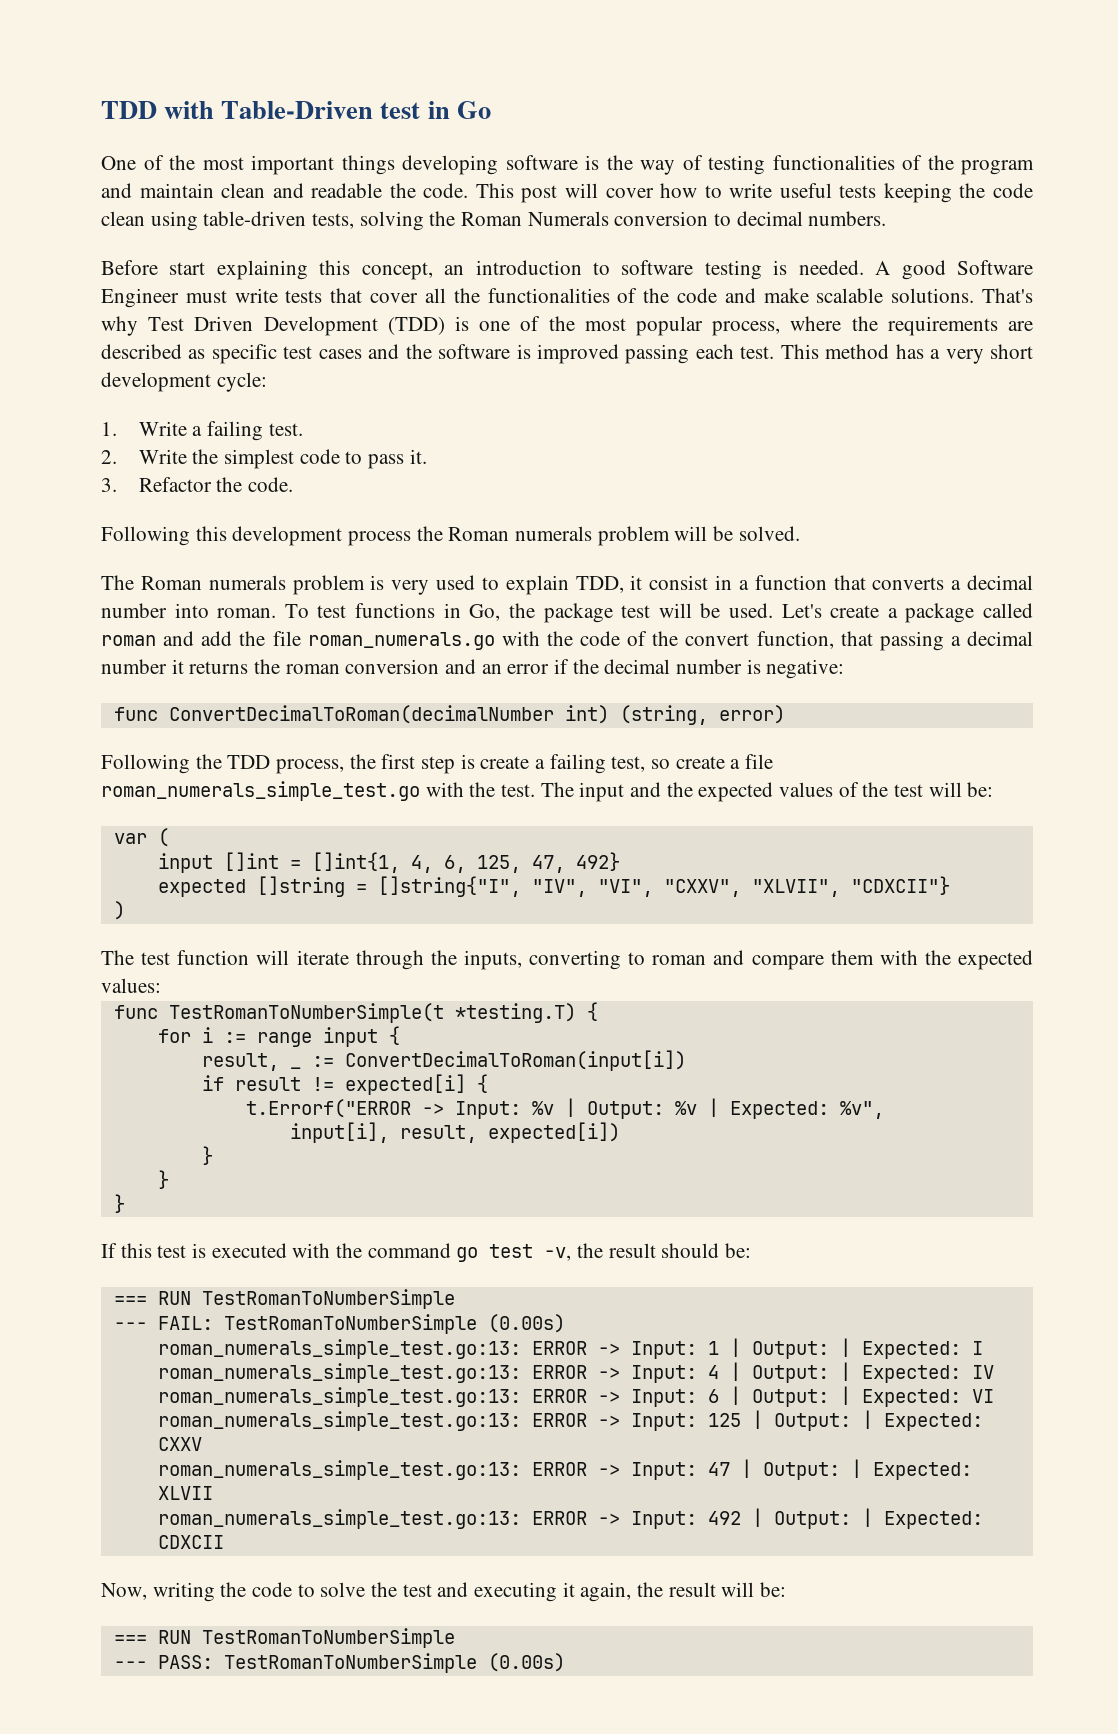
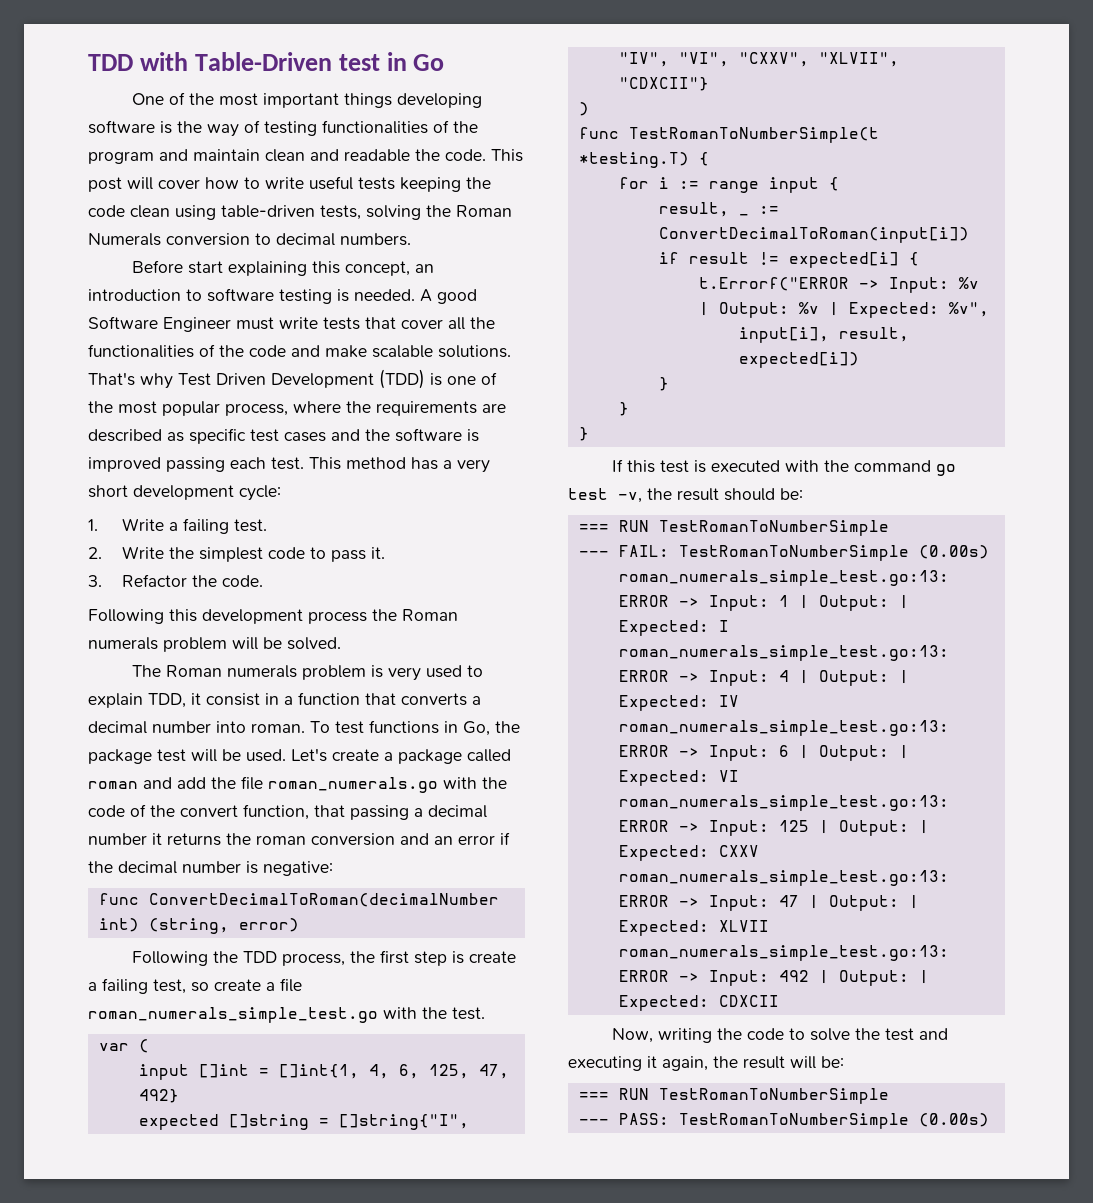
- The input and the expected values of the test will be:
- The test function will iterate through the inputs, converting to roman and compare them with the expected values:

